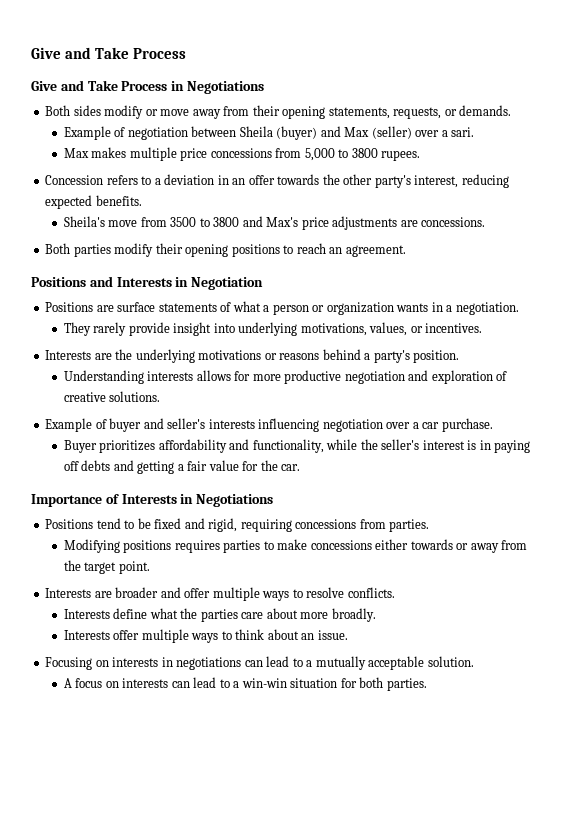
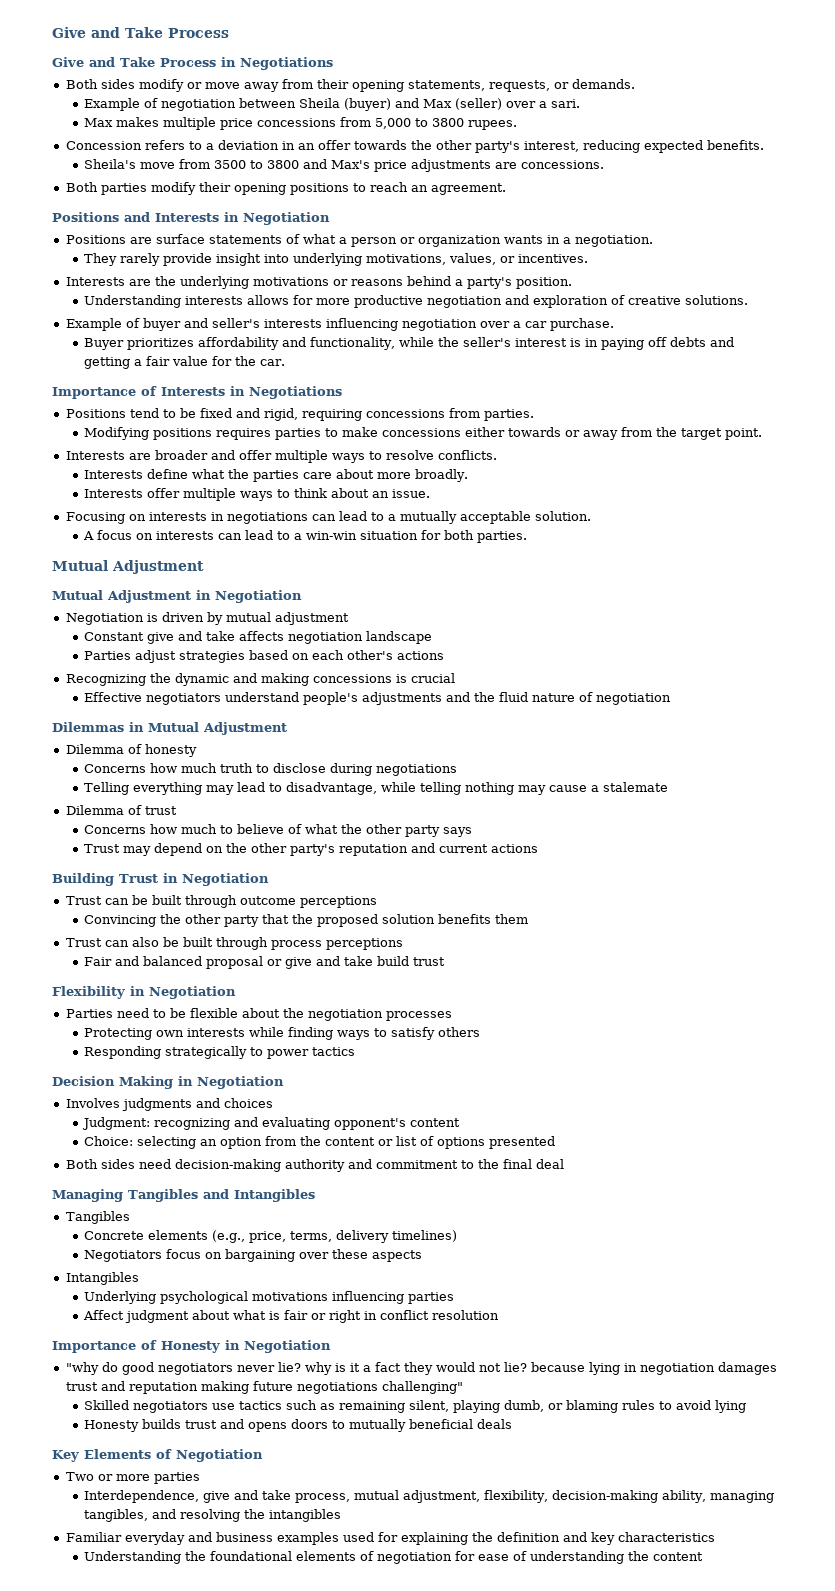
  A focus on interests can lead to a win-win situation for both parties.
+ Mutual Adjustment
+ Mutual Adjustment in Negotiation
+ Negotiation is driven by mutual adjustment
+ Constant give and take affects negotiation landscape
+ Parties adjust strategies based on each other's actions
+ Recognizing the dynamic and making concessions is crucial
+ Effective negotiators understand people's adjustments and the fluid nature of negotiation
+ Dilemmas in Mutual Adjustment
+ Dilemma of honesty
+ Concerns how much truth to disclose during negotiations
+ Telling everything may lead to disadvantage, while telling nothing may cause a stalemate
+ Dilemma of trust
+ Concerns how much to believe of what the other party says
+ Trust may depend on the other party's reputation and current actions
+ Building Trust in Negotiation
+ Trust can be built through outcome perceptions
+ Convincing the other party that the proposed solution benefits them
+ Trust can also be built through process perceptions
+ Fair and balanced proposal or give and take build trust
+ Flexibility in Negotiation
+ Parties need to be flexible about the negotiation processes
+ Protecting own interests while finding ways to satisfy others
+ Responding strategically to power tactics
+ Decision Making in Negotiation
+ Involves judgments and choices
+ Judgment: recognizing and evaluating opponent's content
+ Choice: selecting an option from the content or list of options presented
+ Both sides need decision-making authority and commitment to the final deal
+ Managing Tangibles and Intangibles
+ Tangibles
+ Concrete elements (e.g., price, terms, delivery timelines)
+ Negotiators focus on bargaining over these aspects
+ Intangibles
+ Underlying psychological motivations influencing parties
+ Affect judgment about what is fair or right in conflict resolution
+ Importance of Honesty in Negotiation
+ "why do good negotiators never lie? why is it a fact they would not lie? because lying in negotiation damages trust and reputation making future negotiations challenging"
+ Skilled negotiators use tactics such as remaining silent, playing dumb, or blaming rules to avoid lying
+ Honesty builds trust and opens doors to mutually beneficial deals
+ Key Elements of Negotiation
+ Two or more parties
+ Interdependence, give and take process, mutual adjustment, flexibility, decision-making ability, managing tangibles, and resolving the intangibles
+ Familiar everyday and business examples used for explaining the definition and key characteristics
+ Understanding the foundational elements of negotiation for ease of understanding the content

